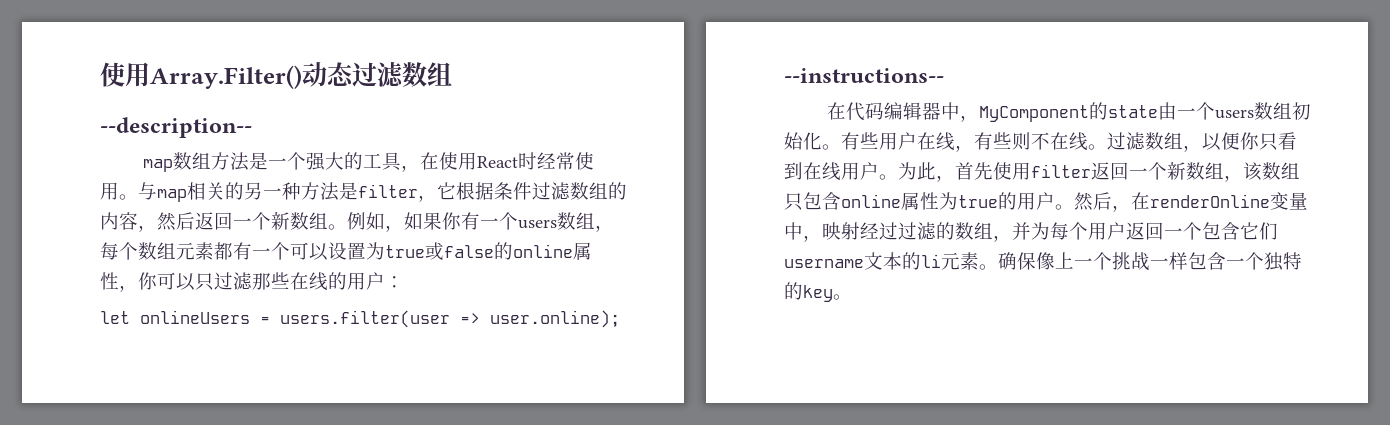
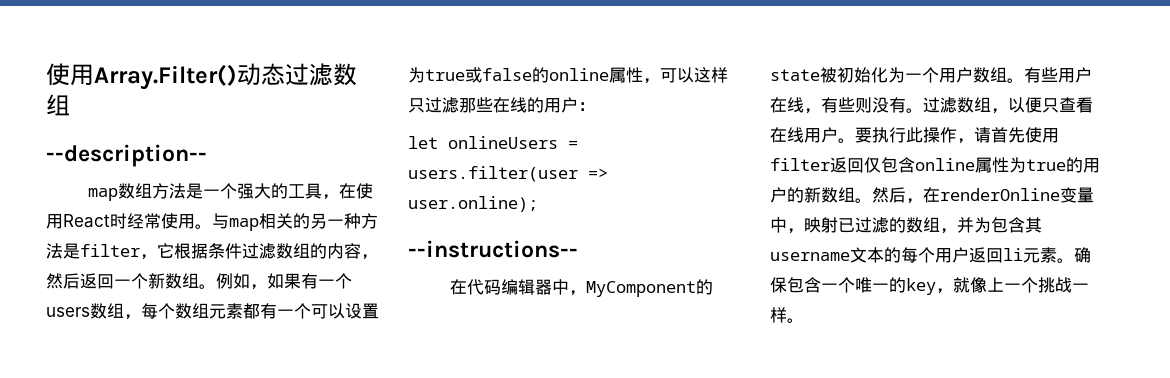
- 例如，如果你有一个users数组，每个数组元素都有一个可以设置为true或false的online属性，你可以只过滤那些在线的用户：
+ 例如，如果有一个users数组，每个数组元素都有一个可以设置为true或false的online属性，可以这样只过滤那些在线的用户：
- 在代码编辑器中，MyComponent的state由一个users数组初始化。
+ 在代码编辑器中，MyComponent的state被初始化为一个用户数组。
- 有些用户在线，有些则不在线。
+ 有些用户在线，有些则没有。
- 过滤数组，以便你只看到在线用户。
+ 过滤数组，以便只查看在线用户。
- 为此，首先使用filter返回一个新数组，该数组只包含online属性为true的用户。
+ 要执行此操作，请首先使用filter返回仅包含online属性为true的用户的新数组。
- 然后，在renderOnline变量中，映射经过过滤的数组，并为每个用户返回一个包含它们username文本的li元素。确保像上一个挑战一样包含一个独特的key。
+ 然后，在renderOnline变量中，映射已过滤的数组，并为包含其username文本的每个用户返回li元素。确保包含一个唯一的key，就像上一个挑战一样。

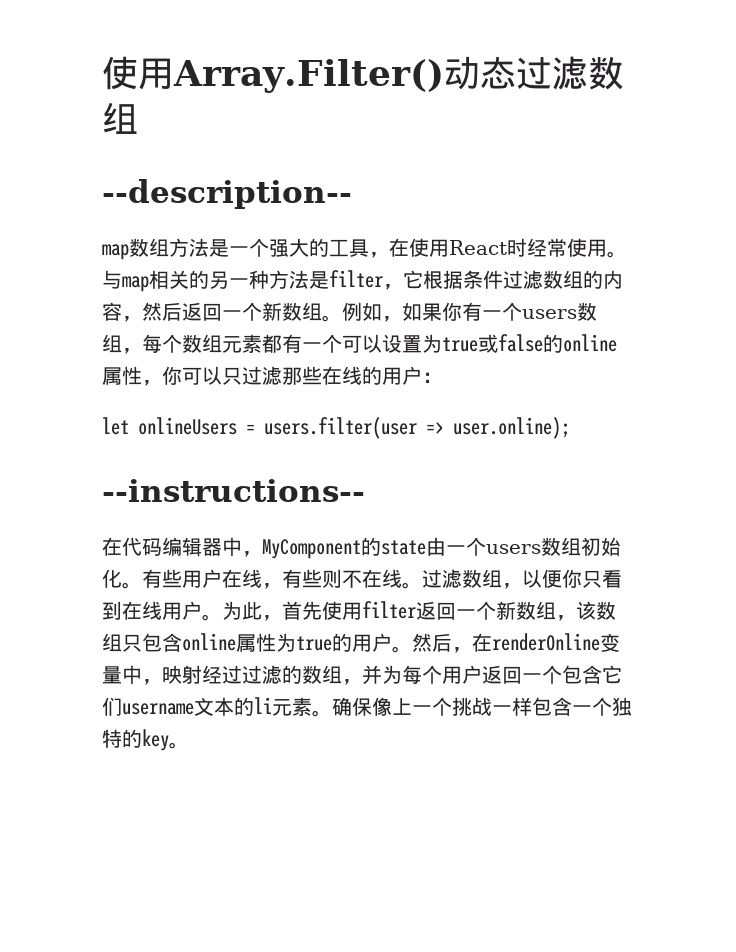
- 例如，如果有一个users数组，每个数组元素都有一个可以设置为true或false的online属性，可以这样只过滤那些在线的用户：
+ 例如，如果你有一个users数组，每个数组元素都有一个可以设置为true或false的online属性，你可以只过滤那些在线的用户：
- 在代码编辑器中，MyComponent的state被初始化为一个用户数组。
+ 在代码编辑器中，MyComponent的state由一个users数组初始化。
- 有些用户在线，有些则没有。
+ 有些用户在线，有些则不在线。
- 过滤数组，以便只查看在线用户。
+ 过滤数组，以便你只看到在线用户。
- 要执行此操作，请首先使用filter返回仅包含online属性为true的用户的新数组。
+ 为此，首先使用filter返回一个新数组，该数组只包含online属性为true的用户。
- 然后，在renderOnline变量中，映射已过滤的数组，并为包含其username文本的每个用户返回li元素。确保包含一个唯一的key，就像上一个挑战一样。
+ 然后，在renderOnline变量中，映射经过过滤的数组，并为每个用户返回一个包含它们username文本的li元素。确保像上一个挑战一样包含一个独特的key。

